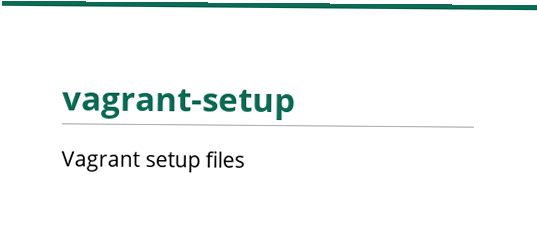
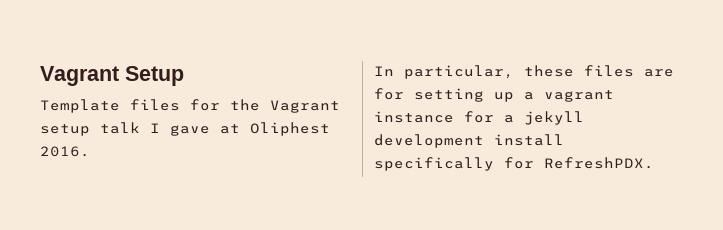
- vagrant-setup
- Vagrant setup files
+ Vagrant Setup
+ Template files for the Vagrant setup talk I gave at Oliphest 2016.
+ In particular, these files are for setting up a vagrant instance for a jekyll development install specifically for RefreshPDX.

